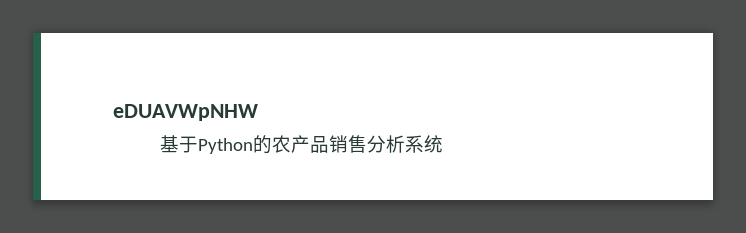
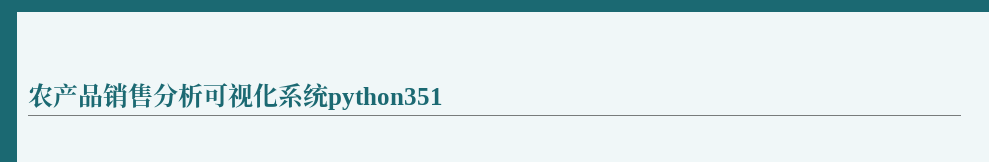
- eDUAVWpNHW
- 基于Python的农产品销售分析系统
+ 农产品销售分析可视化系统python351

